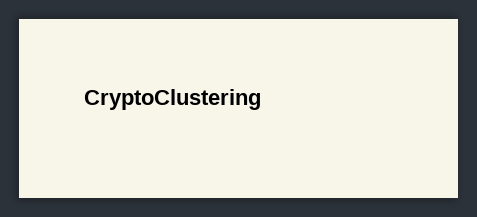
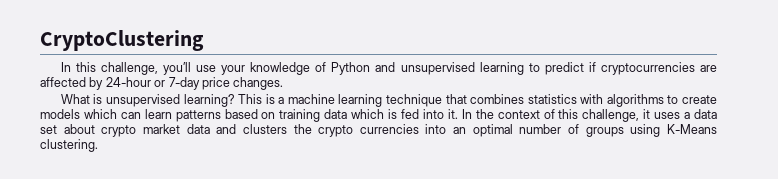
+ In this challenge, you’ll use your knowledge of Python and unsupervised learning to predict if cryptocurrencies are affected by 24-hour or 7-day price changes.
+ What is unsupervised learning? This is a machine learning technique that combines statistics with algorithms to create models which can learn patterns based on training data which is fed into it. In the context of this challenge, it uses a data set about crypto market data and clusters the crypto currencies into an optimal number of groups using K-Means clustering.

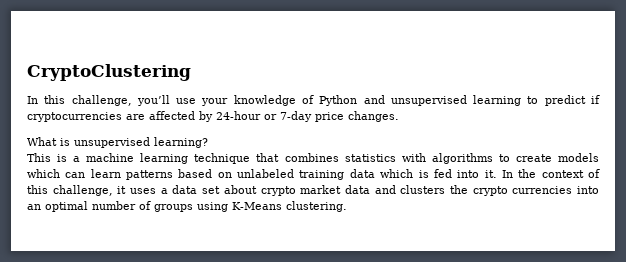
- What is unsupervised learning? This is a machine learning technique that combines statistics with algorithms to create models which can learn patterns based on training data which is fed into it.
+ What is unsupervised learning?
+ This is a machine learning technique that combines statistics with algorithms to create models which can learn patterns based on unlabeled training data which is fed into it.

